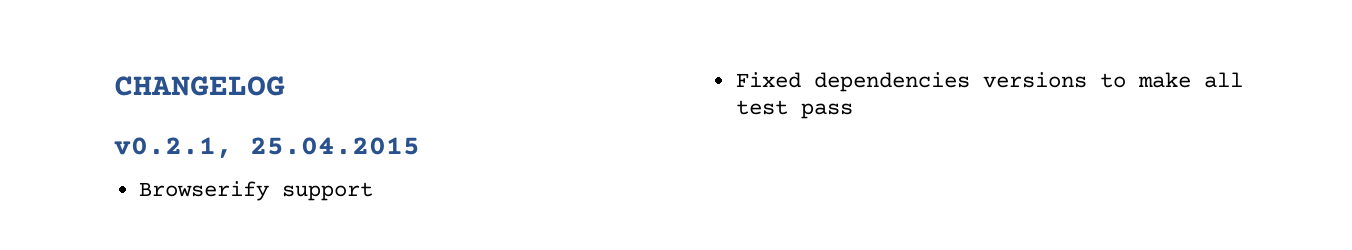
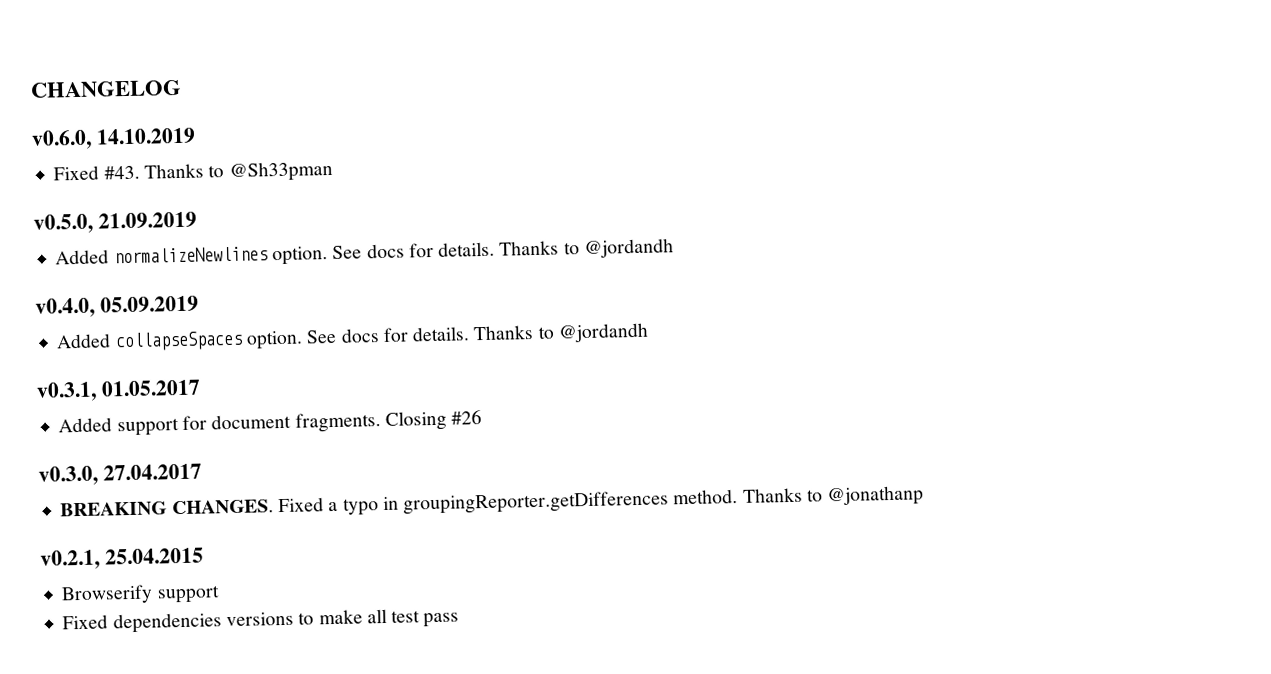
+ v0.6.0, 14.10.2019
+ Fixed #43. Thanks to @Sh33pman
+ v0.5.0, 21.09.2019
+ Added normalizeNewlines option. See docs for details. Thanks to @jordandh
+ v0.4.0, 05.09.2019
+ Added collapseSpaces option. See docs for details. Thanks to @jordandh
+ v0.3.1, 01.05.2017
+ Added support for document fragments. Closing #26
+ v0.3.0, 27.04.2017
+ BREAKING CHANGES. Fixed a typo in groupingReporter.getDifferences method. Thanks to @jonathanp

